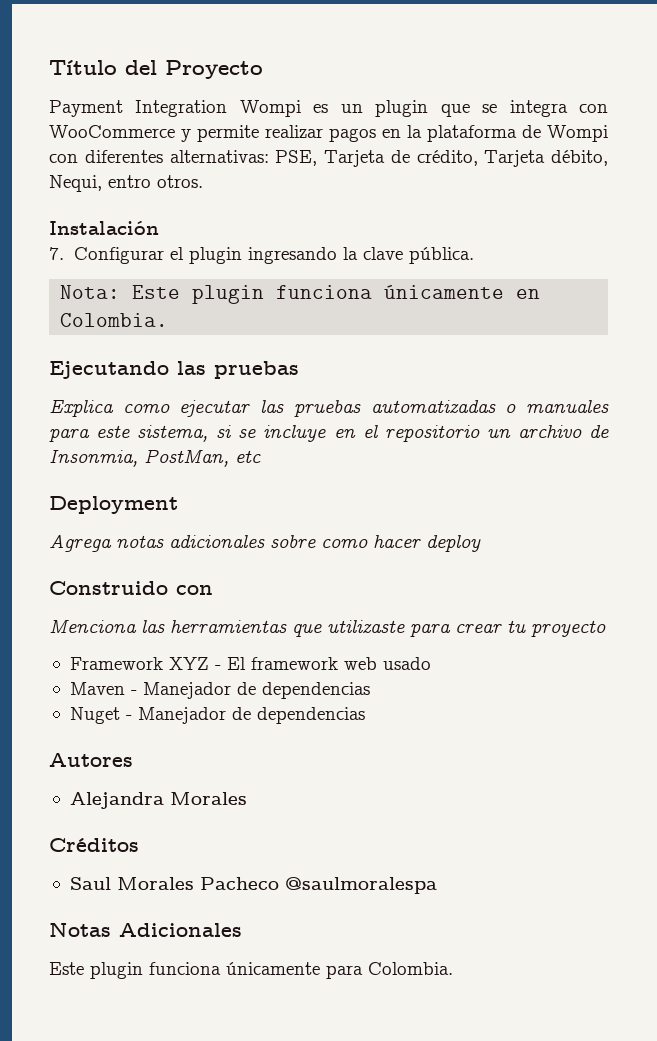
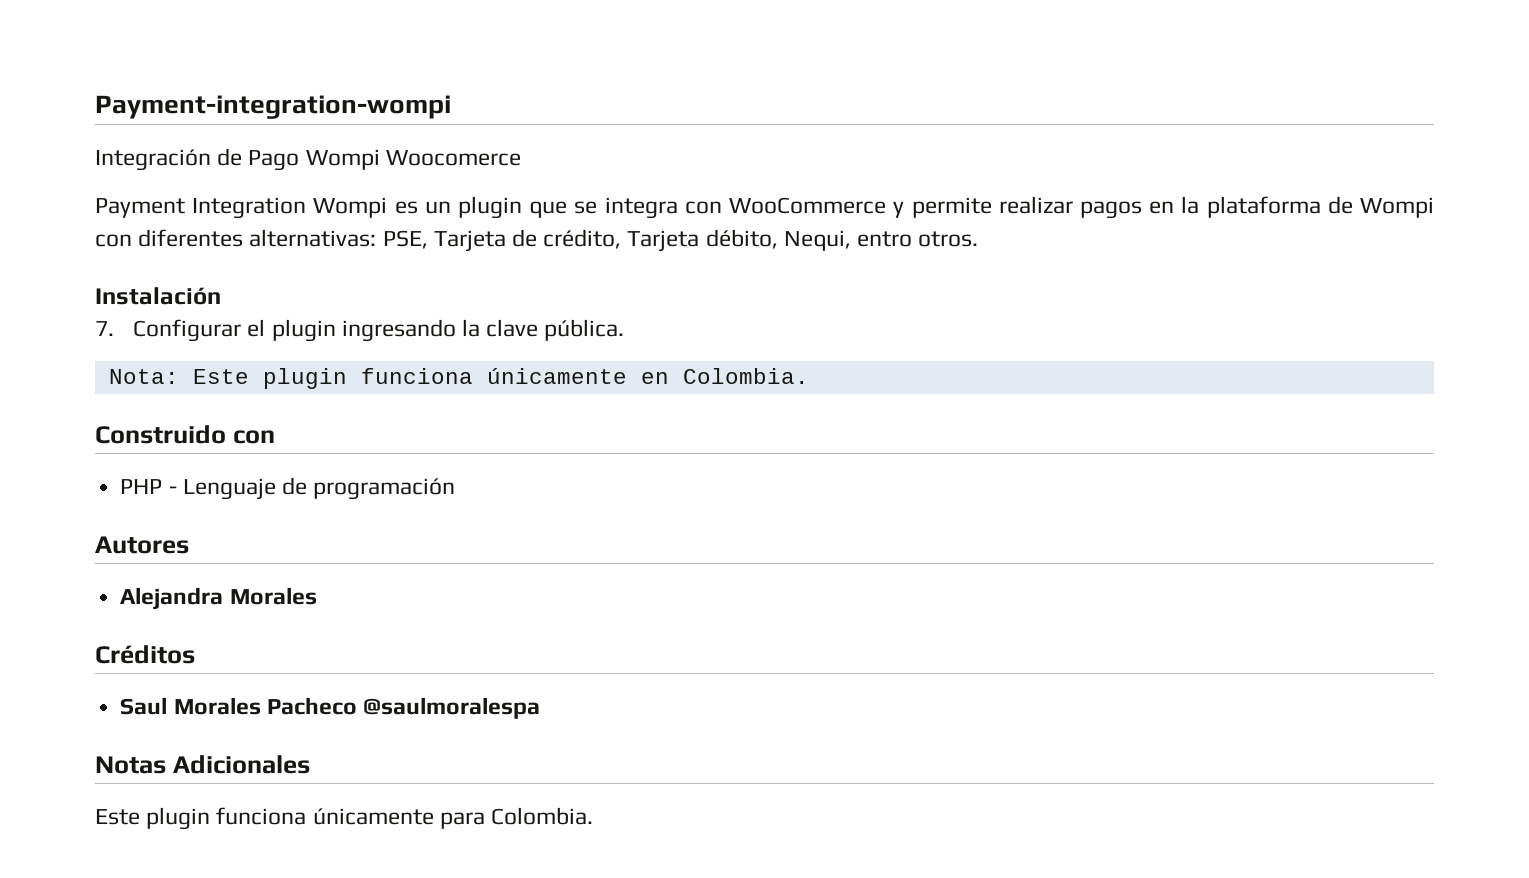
- Título del Proyecto
+ Payment-integration-wompi
+ Integración de Pago Wompi Woocomerce
- Ejecutando las pruebas
- Explica como ejecutar las pruebas automatizadas o manuales para este sistema, si se incluye en el repositorio un archivo de Insonmia, PostMan, etc
- Deployment
- Agrega notas adicionales sobre como hacer deploy
  Construido con
- Menciona las herramientas que utilizaste para crear tu proyecto
- Framework XYZ - El framework web usado
- Maven - Manejador de dependencias
- Nuget - Manejador de dependencias
+ PHP - Lenguaje de programación

